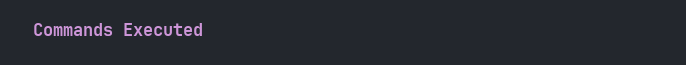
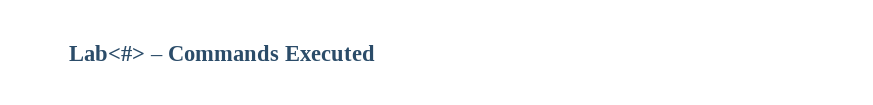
- Commands Executed
+ Lab<#> – Commands Executed

